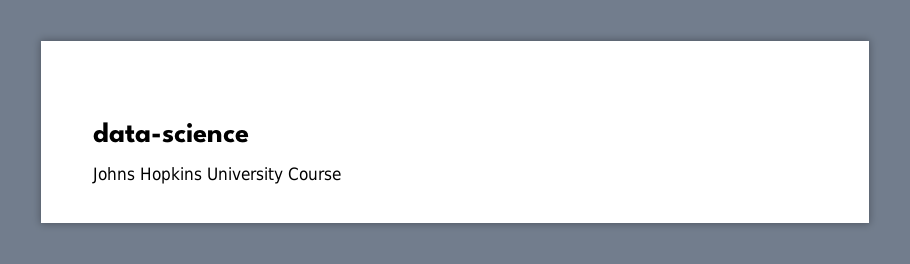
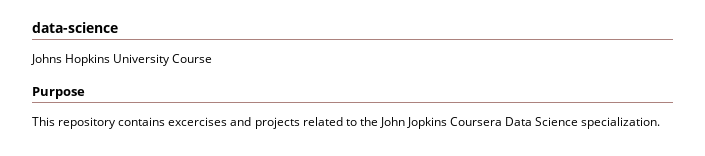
+ Purpose
+ This repository contains excercises and projects related to the John Jopkins Coursera Data Science specialization.

